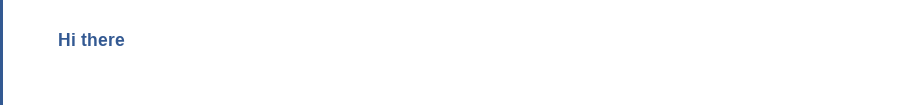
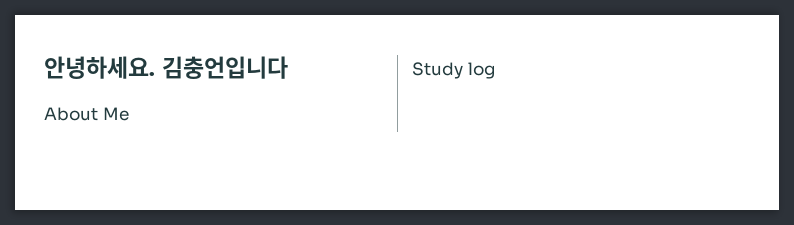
- Hi there
+ 안녕하세요. 김충언입니다
+ About Me
+ Study log

